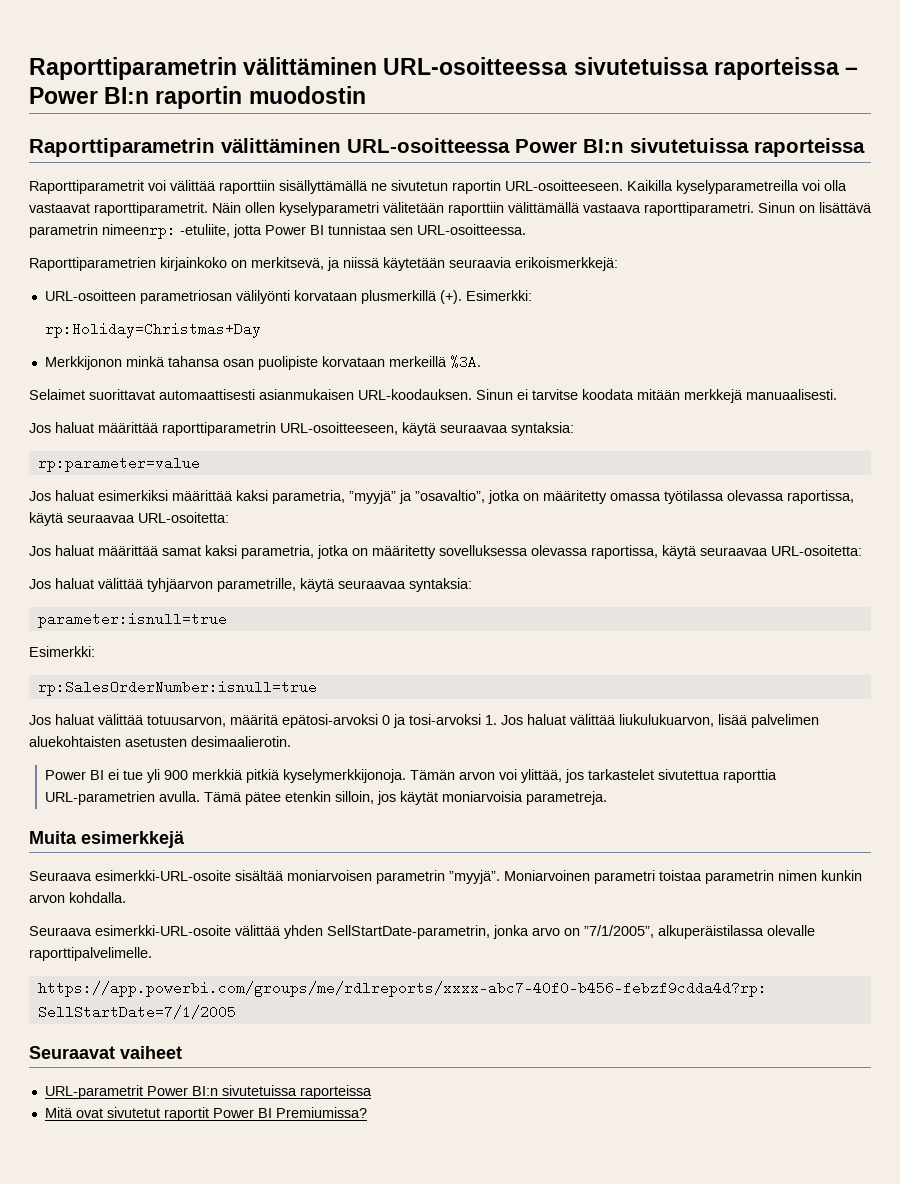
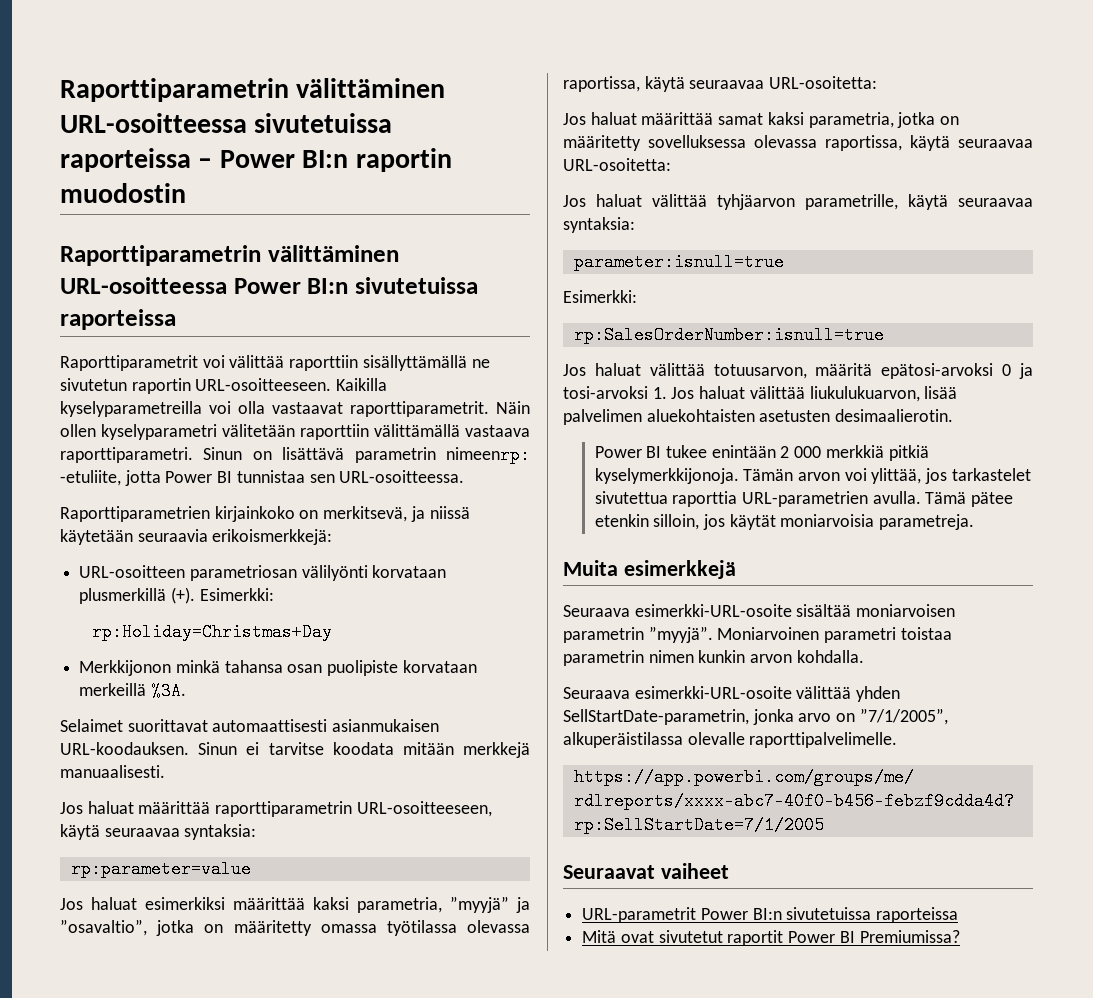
- Power BI ei tue yli 900 merkkiä pitkiä kyselymerkkijonoja.
+ Power BI tukee enintään 2 000 merkkiä pitkiä kyselymerkkijonoja.

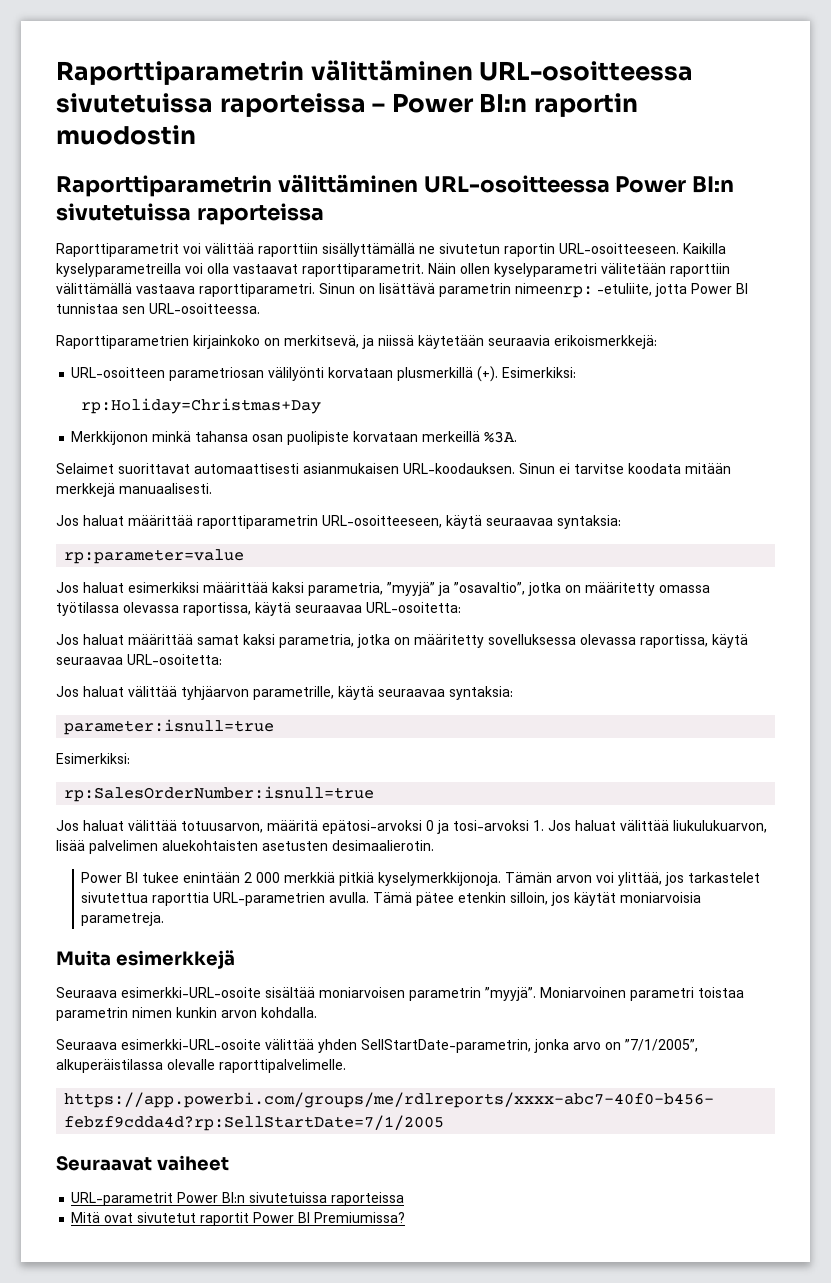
- URL-osoitteen parametriosan välilyönti korvataan plusmerkillä (+). Esimerkki:
+ URL-osoitteen parametriosan välilyönti korvataan plusmerkillä (+). Esimerkiksi:
  parameter:isnull=true
- Esimerkki:
+ Esimerkiksi:

